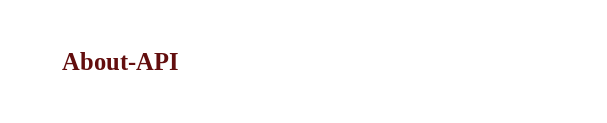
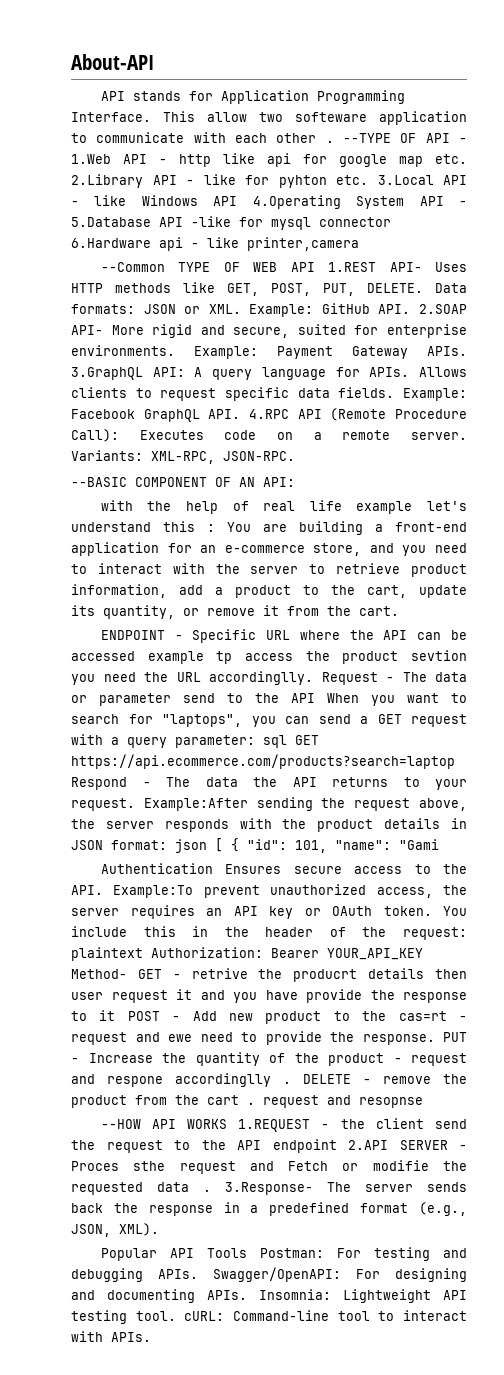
+ API stands for Application Programming Interface. This allow two softeware application to communicate with each other . --TYPE OF API - 1.Web API - http like api for google map etc. 2.Library API - like for pyhton etc. 3.Local API - like Windows API 4.Operating System API - 5.Database API -like for mysql connector 6.Hardware api - like printer,camera
+ --Common TYPE OF WEB API 1.REST API- Uses HTTP methods like GET, POST, PUT, DELETE. Data formats: JSON or XML. Example: GitHub API. 2.SOAP API- More rigid and secure, suited for enterprise environments. Example: Payment Gateway APIs. 3.GraphQL API: A query language for APIs. Allows clients to request specific data fields. Example: Facebook GraphQL API. 4.RPC API (Remote Procedure Call): Executes code on a remote server. Variants: XML-RPC, JSON-RPC.
+ --BASIC COMPONENT OF AN API:
+ with the help of real life example let's understand this : You are building a front-end application for an e-commerce store, and you need to interact with the server to retrieve product information, add a product to the cart, update its quantity, or remove it from the cart.
+ ENDPOINT - Specific URL where the API can be accessed example tp access the product sevtion you need the URL accordinglly. Request - The data or parameter send to the API When you want to search for "laptops", you can send a GET request with a query parameter: sql GET https://api.ecommerce.com/products?search=laptop Respond - The data the API returns to your request. Example:After sending the request above, the server responds with the product details in JSON format: json [ { "id": 101, "name": "Gami
+ Authentication Ensures secure access to the API. Example:To prevent unauthorized access, the server requires an API key or OAuth token. You include this in the header of the request: plaintext Authorization: Bearer YOUR_API_KEY Method- GET - retrive the producrt details then user request it and you have provide the response to it POST - Add new product to the cas=rt - request and ewe need to provide the response. PUT - Increase the quantity of the product - request and respone accordinglly . DELETE - remove the product from the cart . request and resopnse
+ --HOW API WORKS 1.REQUEST - the client send the request to the API endpoint 2.API SERVER - Proces sthe request and Fetch or modifie the requested data . 3.Response- The server sends back the response in a predefined format (e.g., JSON, XML).
+ Popular API Tools Postman: For testing and debugging APIs. Swagger/OpenAPI: For designing and documenting APIs. Insomnia: Lightweight API testing tool. cURL: Command-line tool to interact with APIs.

